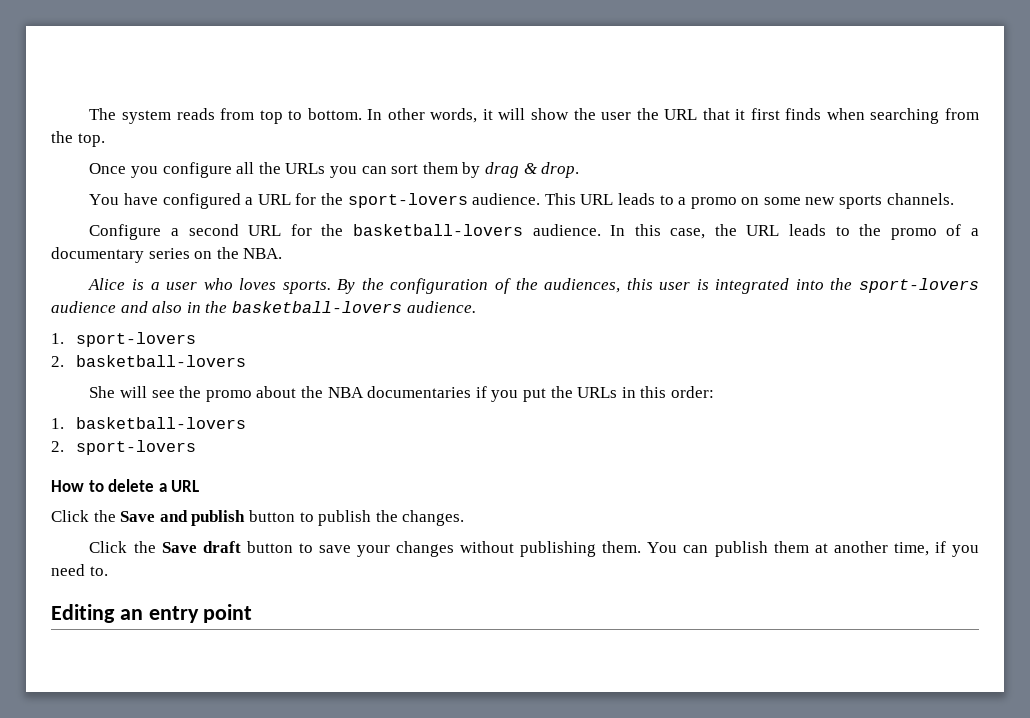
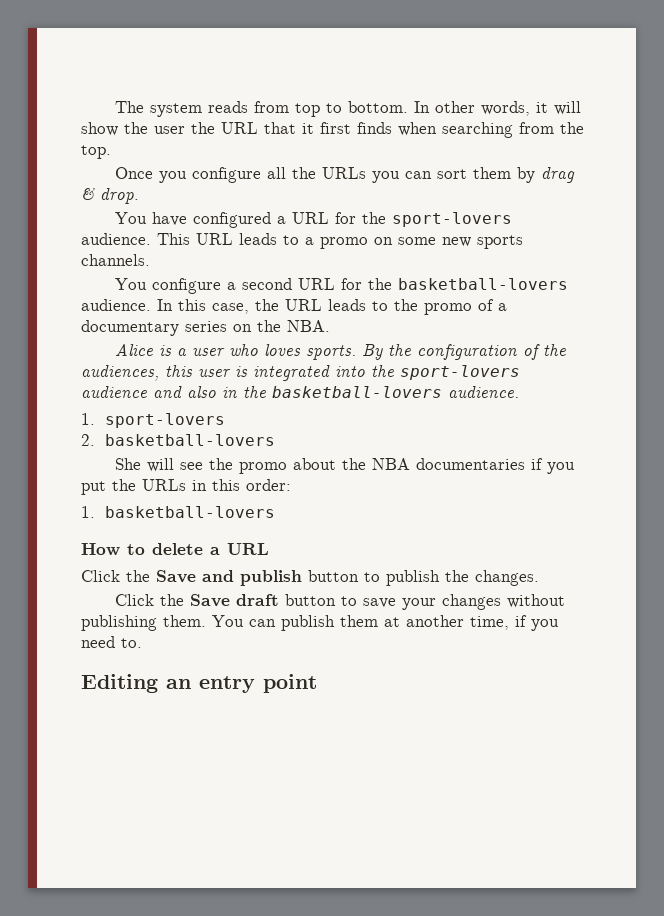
- Configure a second URL for the basketball-lovers audience.
+ You configure a second URL for the basketball-lovers audience.
- 2. sport-lovers

